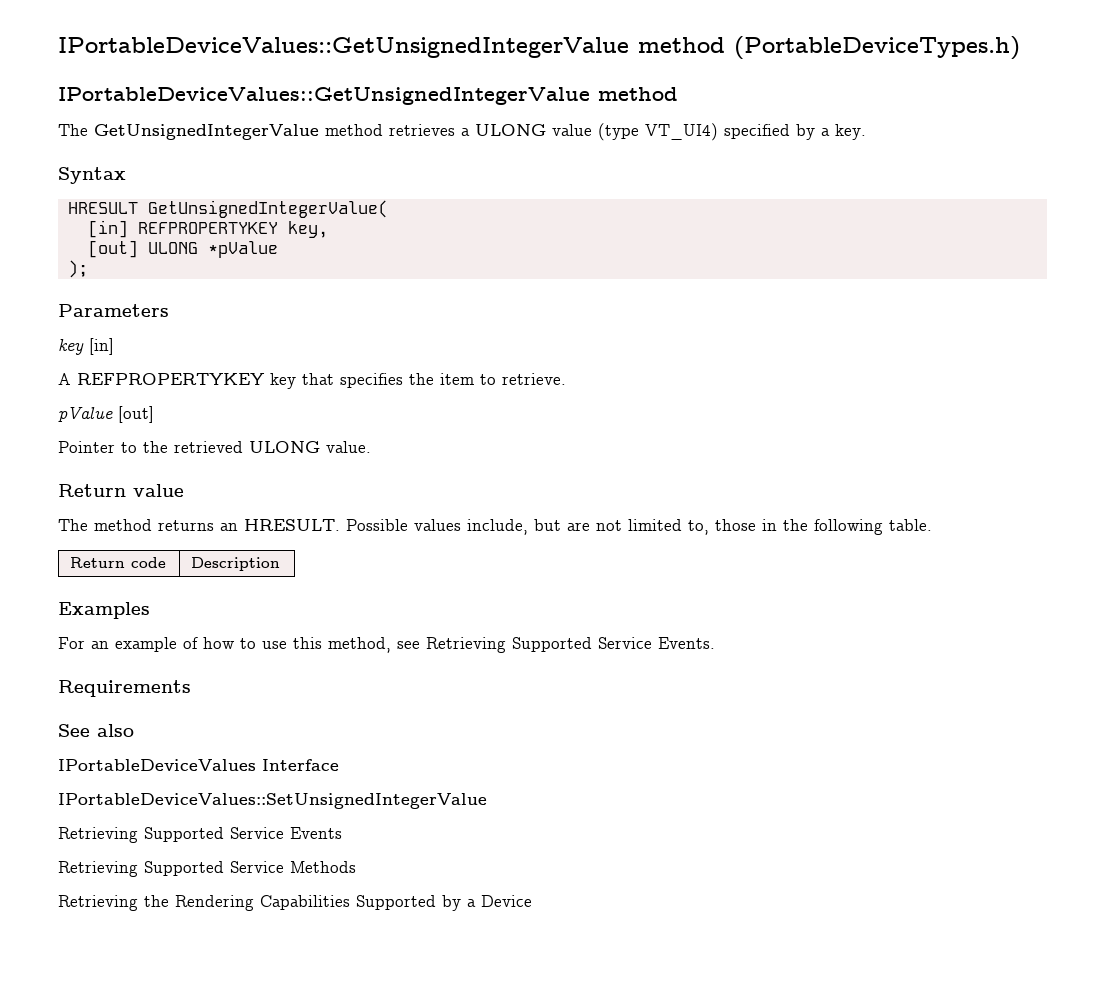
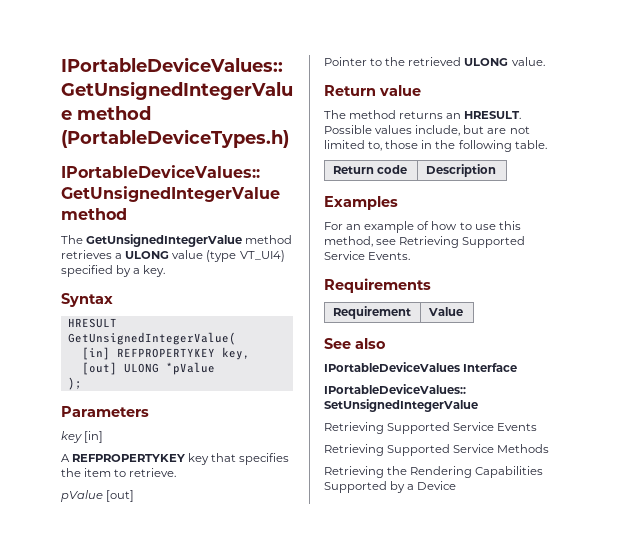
+ Requirement | Value

